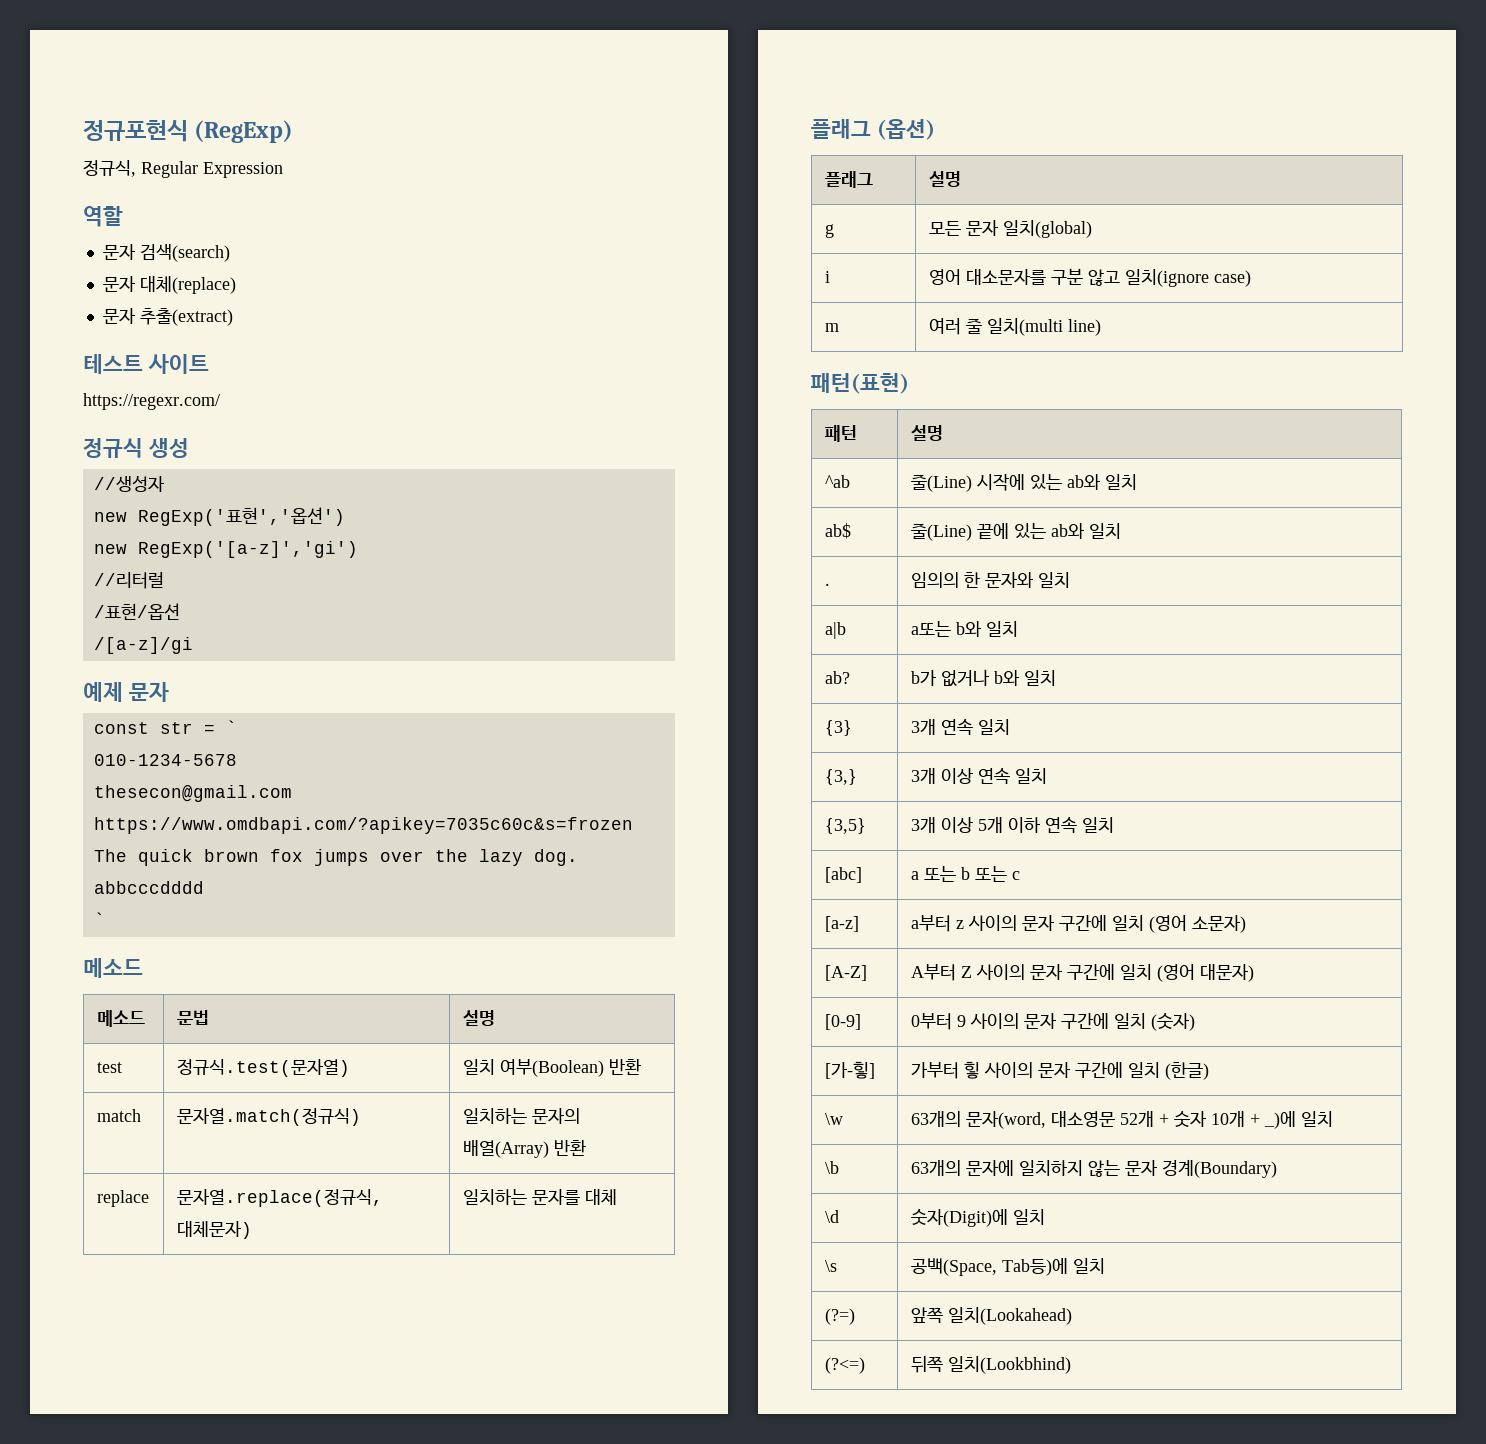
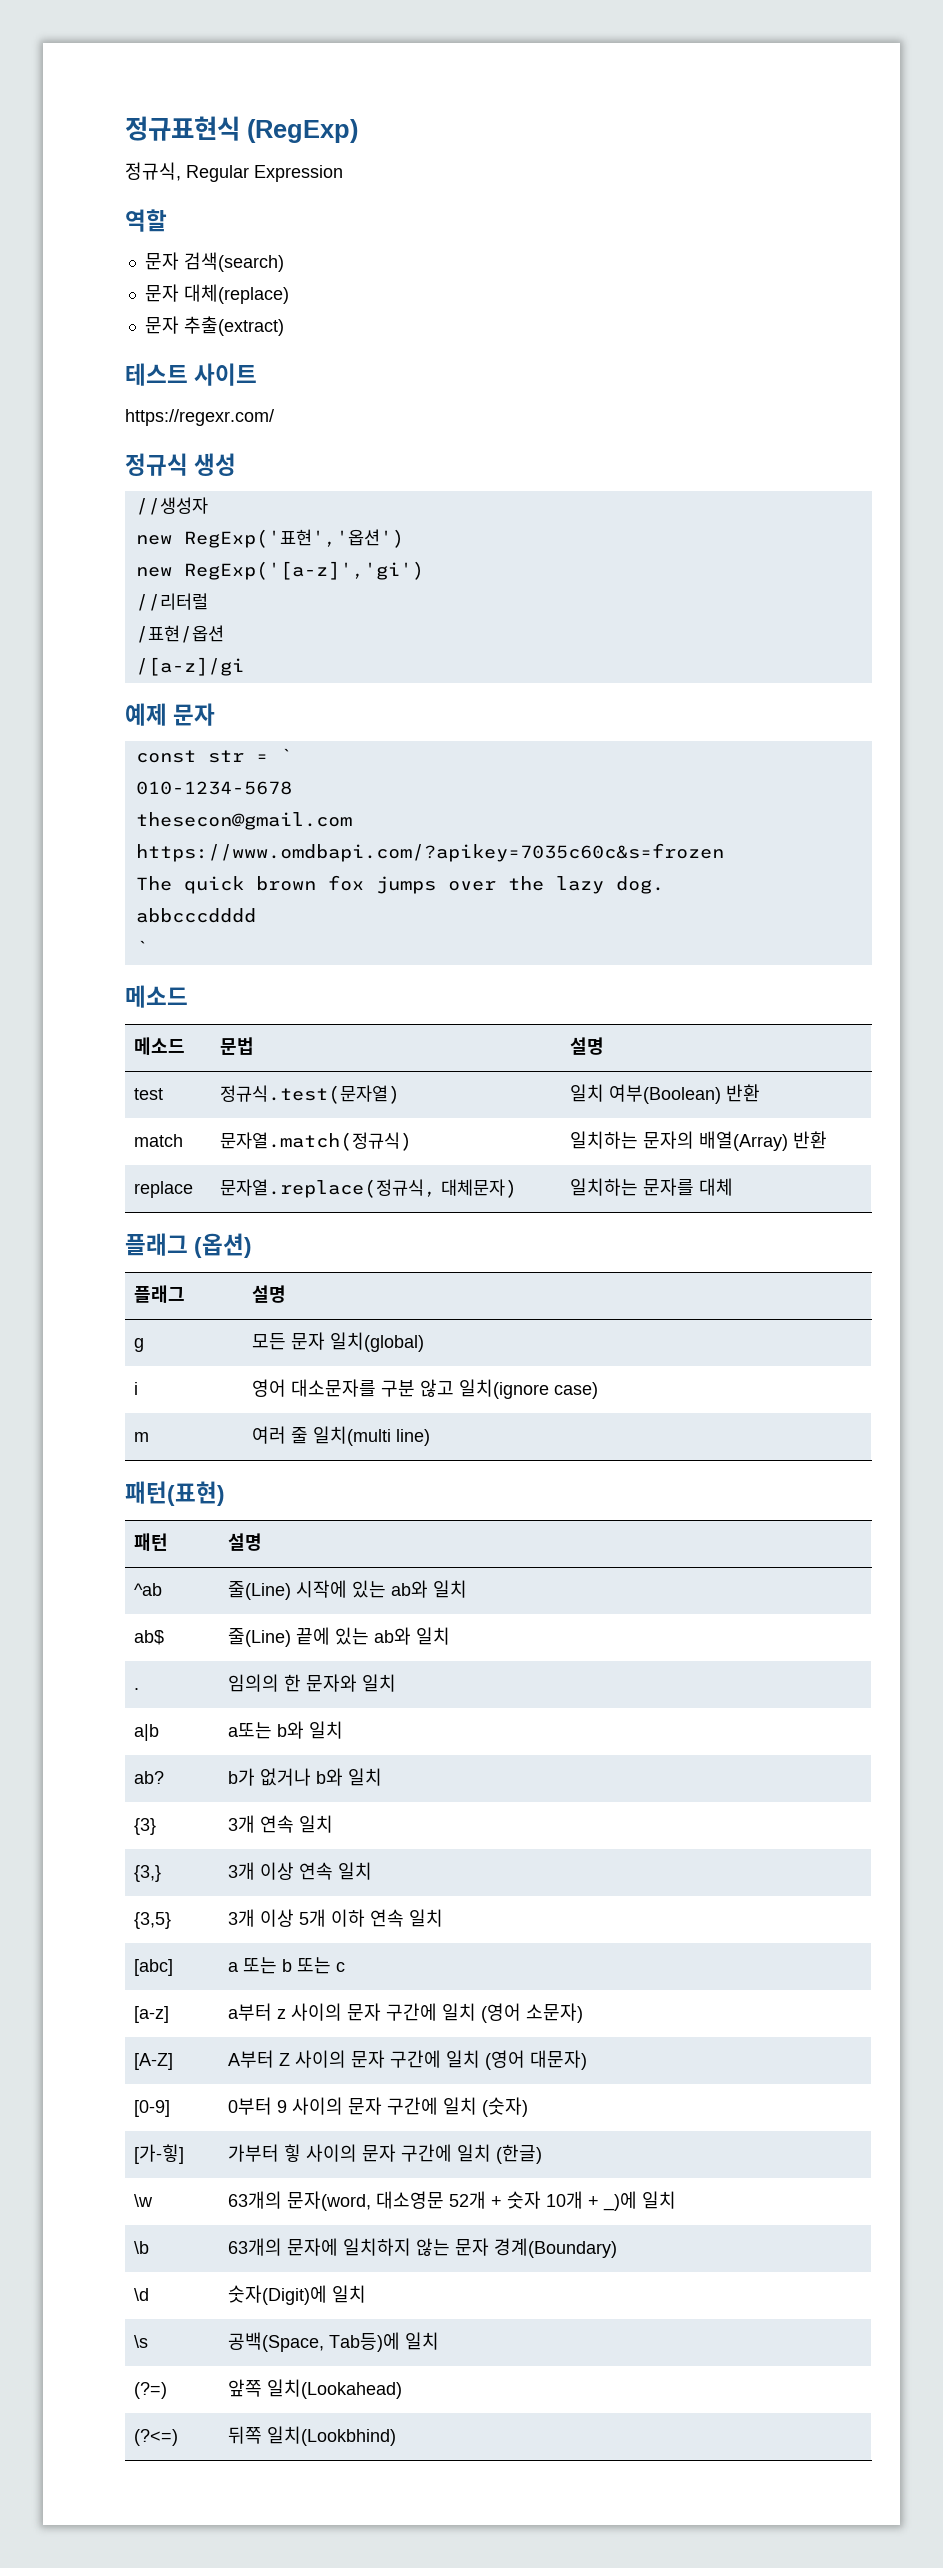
- 정규포현식 (RegExp)
+ 정규표현식 (RegExp)

